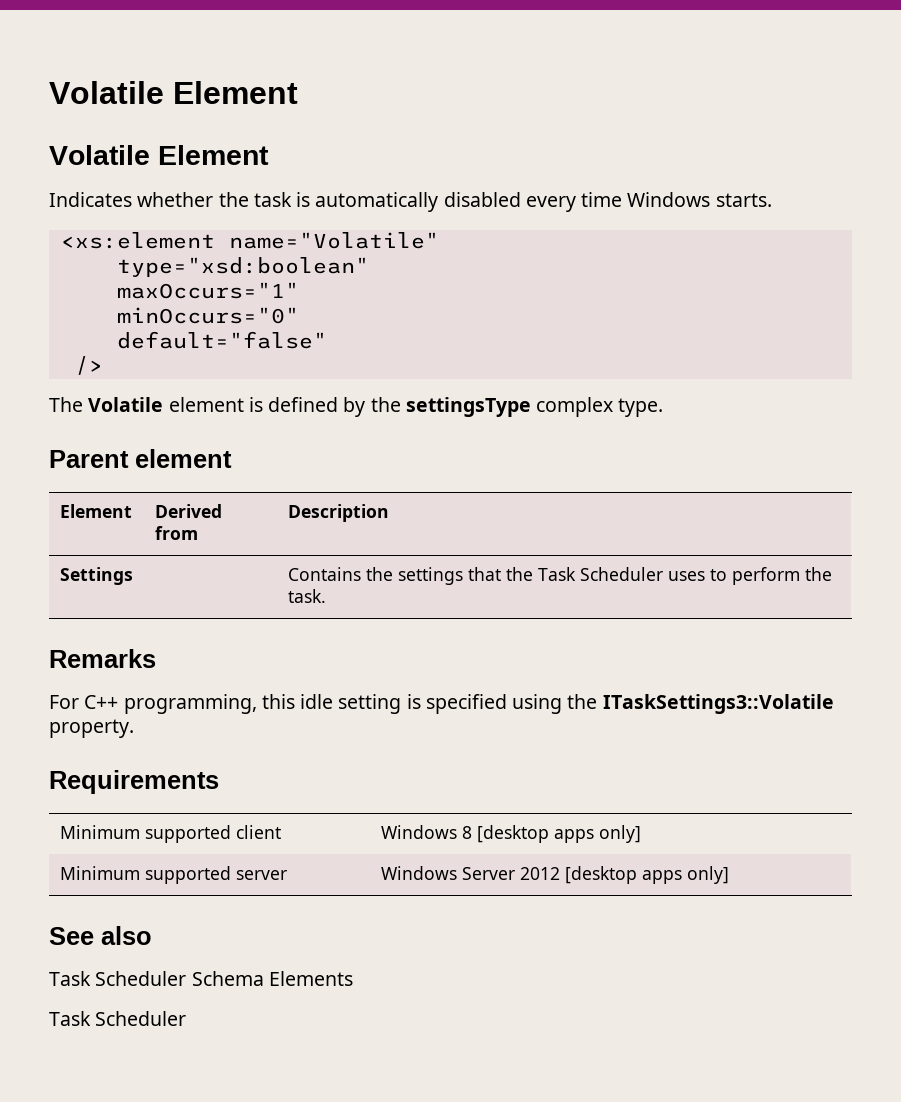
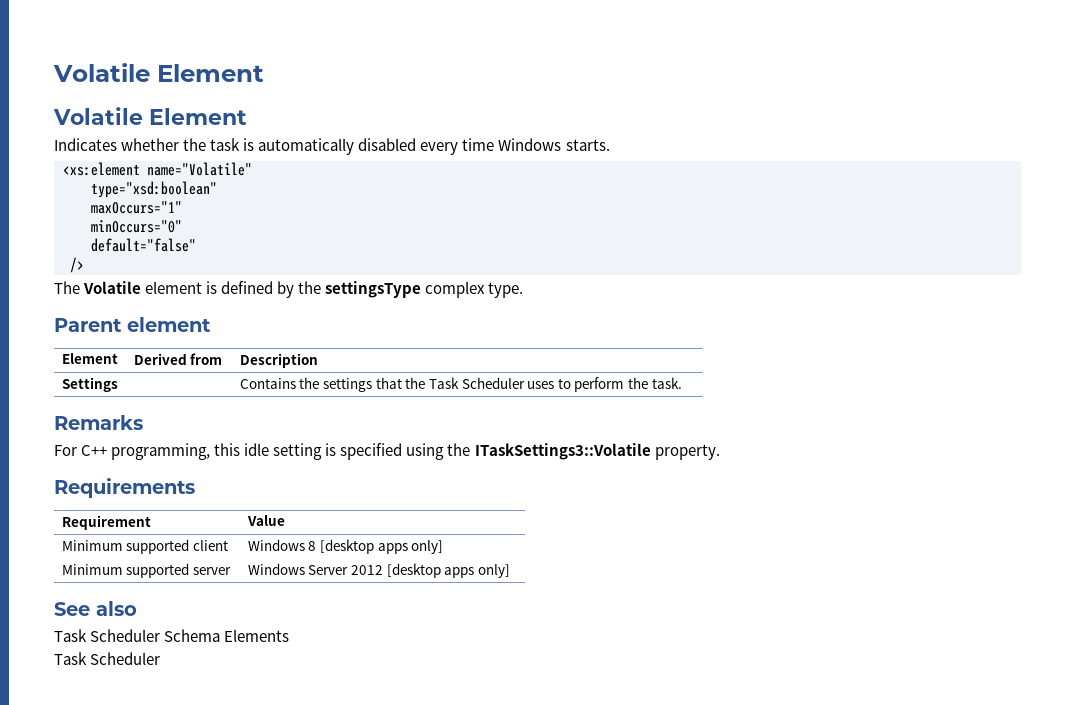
+ Requirement | Value

